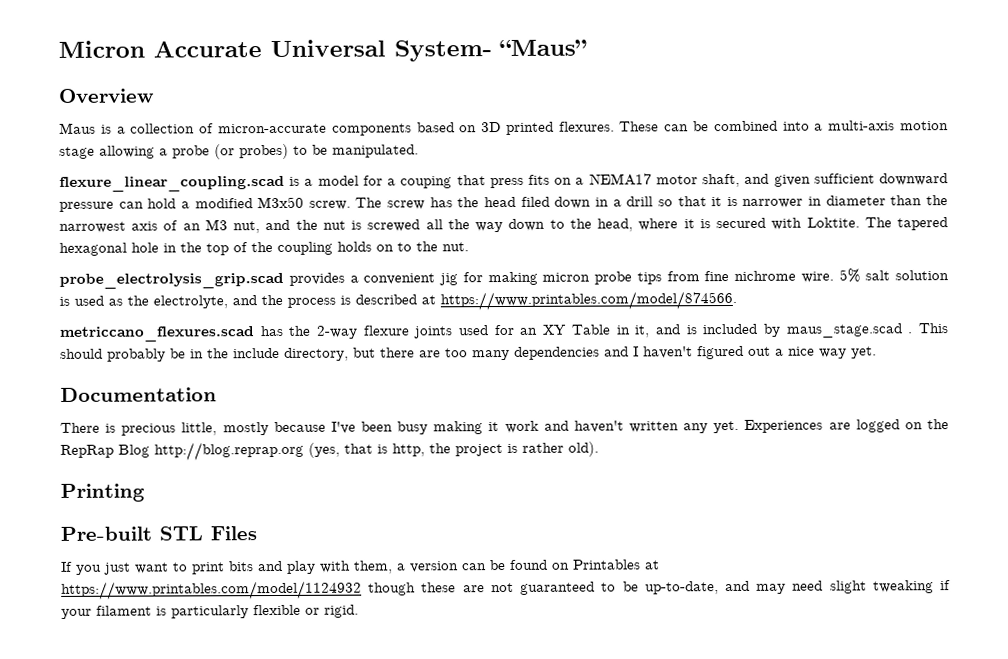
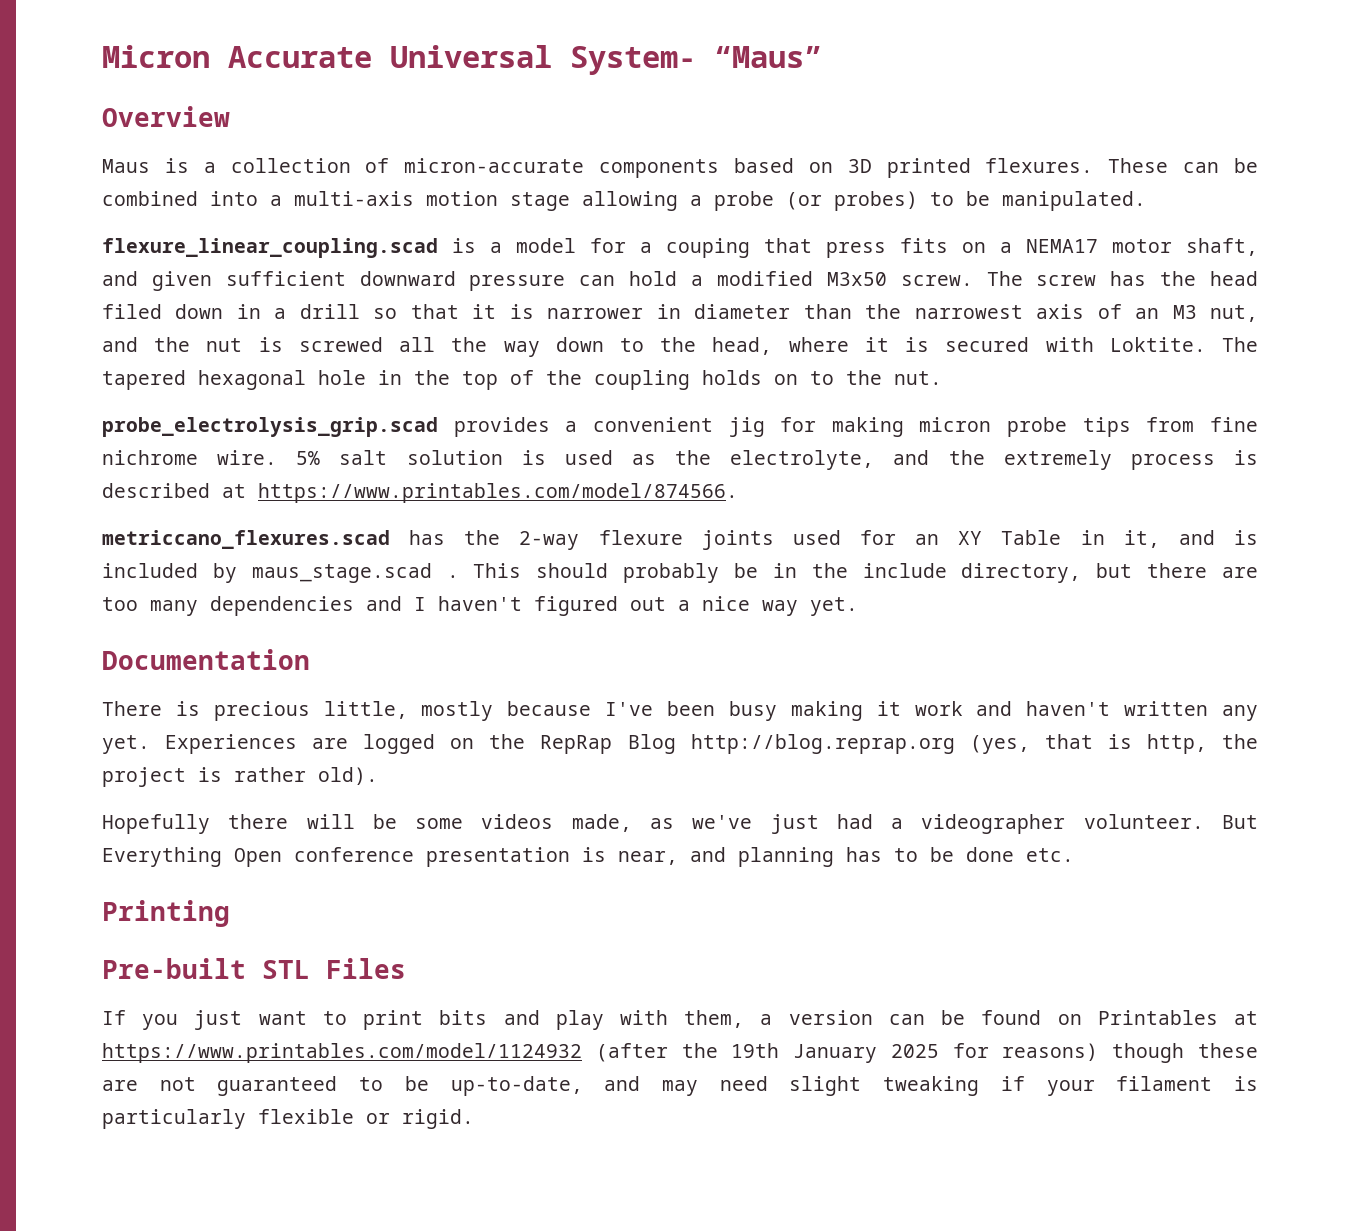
- 5% salt solution is used as the electrolyte, and the process is described at https://www.printables.com/model/874566.
+ 5% salt solution is used as the electrolyte, and the extremely process is described at https://www.printables.com/model/874566.
+ Hopefully there will be some videos made, as we've just had a videographer volunteer. But Everything Open conference presentation is near, and planning has to be done etc.
- If you just want to print bits and play with them, a version can be found on Printables at https://www.printables.com/model/1124932 though these are not guaranteed to be up-to-date, and may need slight tweaking if your filament is particularly flexible or rigid.
+ If you just want to print bits and play with them, a version can be found on Printables at https://www.printables.com/model/1124932 (after the 19th January 2025 for reasons) though these are not guaranteed to be up-to-date, and may need slight tweaking if your filament is particularly flexible or rigid.

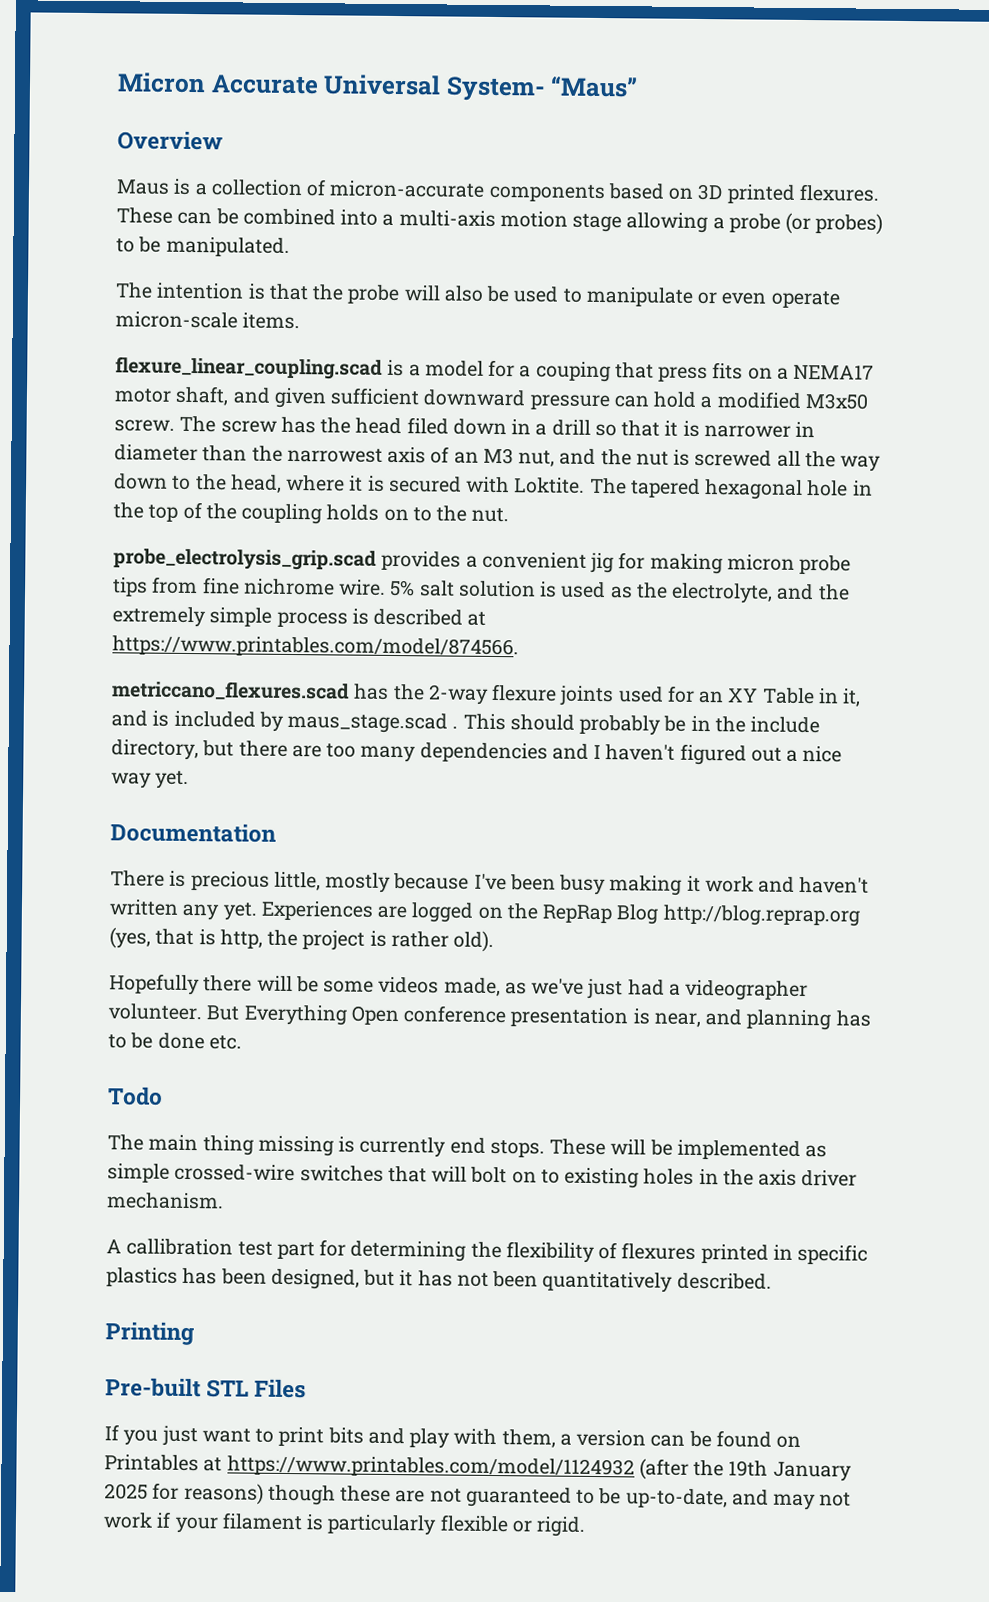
+ The intention is that the probe will also be used to manipulate or even operate micron-scale items.
- 5% salt solution is used as the electrolyte, and the extremely process is described at https://www.printables.com/model/874566.
+ 5% salt solution is used as the electrolyte, and the extremely simple process is described at https://www.printables.com/model/874566.
+ Todo
+ The main thing missing is currently end stops. These will be implemented as simple crossed-wire switches that will bolt on to existing holes in the axis driver mechanism.
+ A callibration test part for determining the flexibility of flexures printed in specific plastics has been designed, but it has not been quantitatively described.
- If you just want to print bits and play with them, a version can be found on Printables at https://www.printables.com/model/1124932 (after the 19th January 2025 for reasons) though these are not guaranteed to be up-to-date, and may need slight tweaking if your filament is particularly flexible or rigid.
+ If you just want to print bits and play with them, a version can be found on Printables at https://www.printables.com/model/1124932 (after the 19th January 2025 for reasons) though these are not guaranteed to be up-to-date, and may not work if your filament is particularly flexible or rigid.

